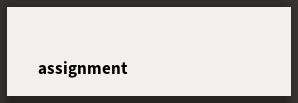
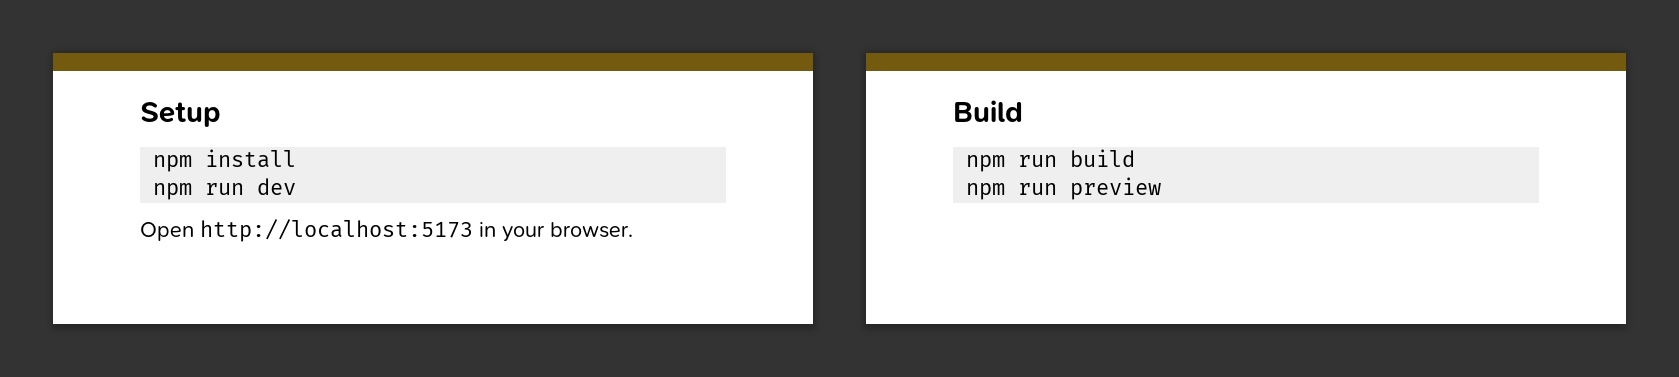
- assignment
+ Setup
+ npm install
+ npm run dev
+ Open http://localhost:5173 in your browser.
+ Build
+ npm run build
+ npm run preview

